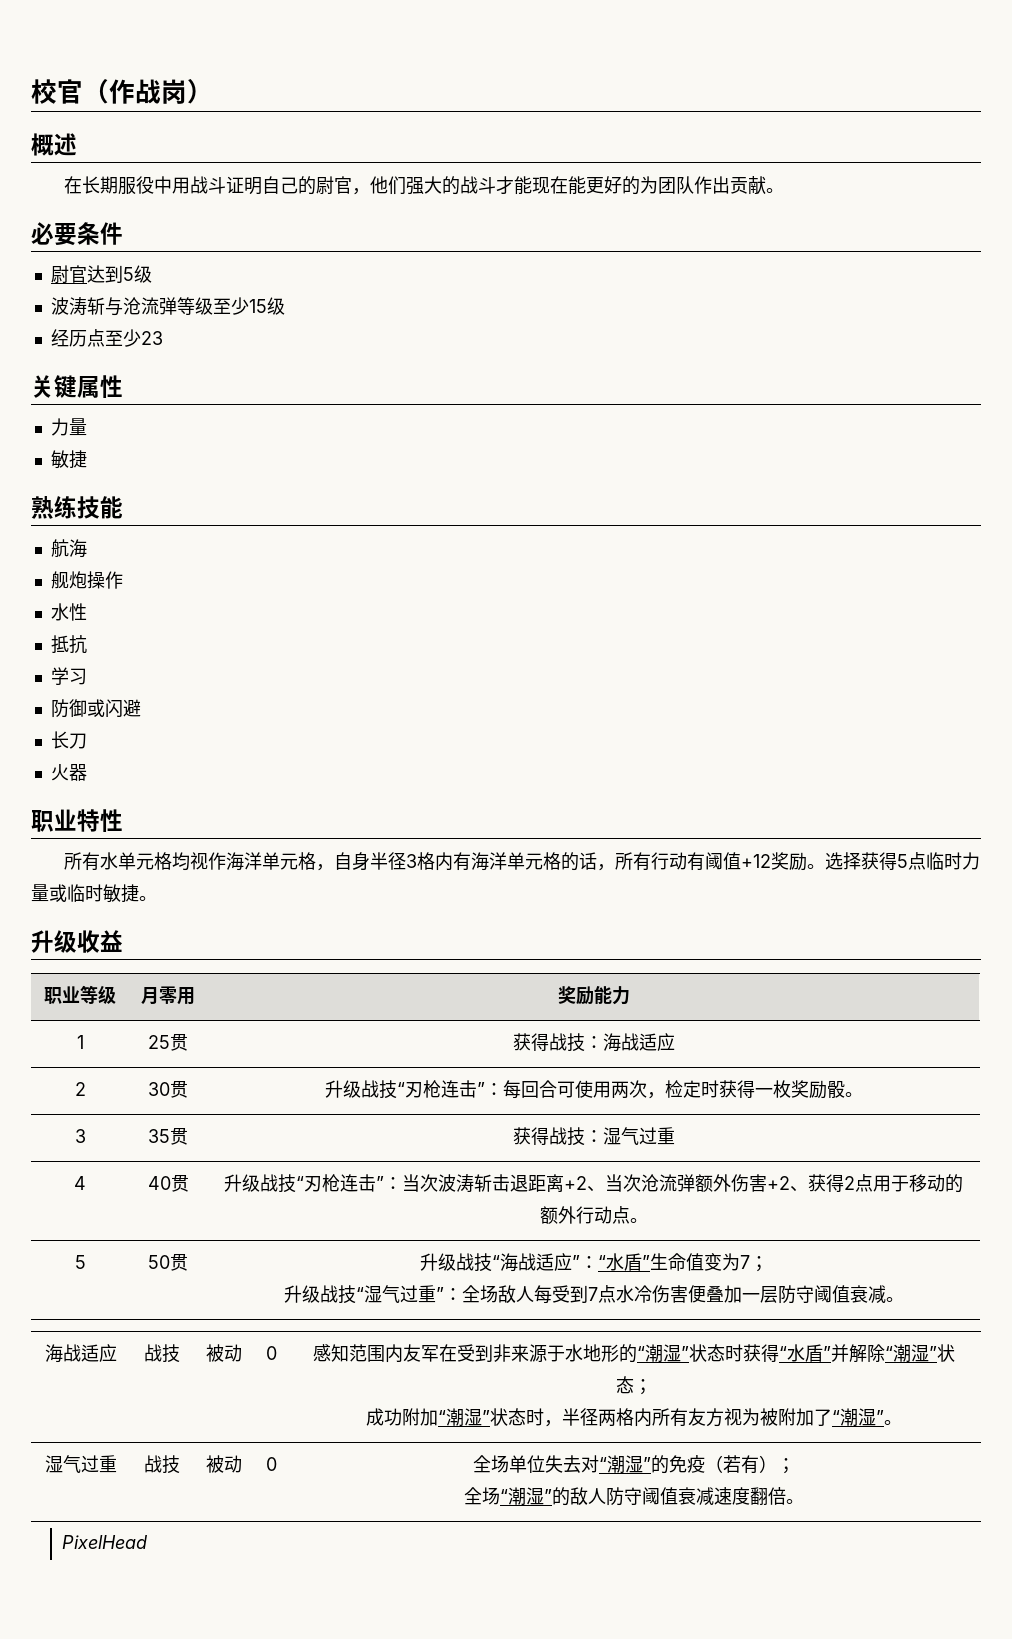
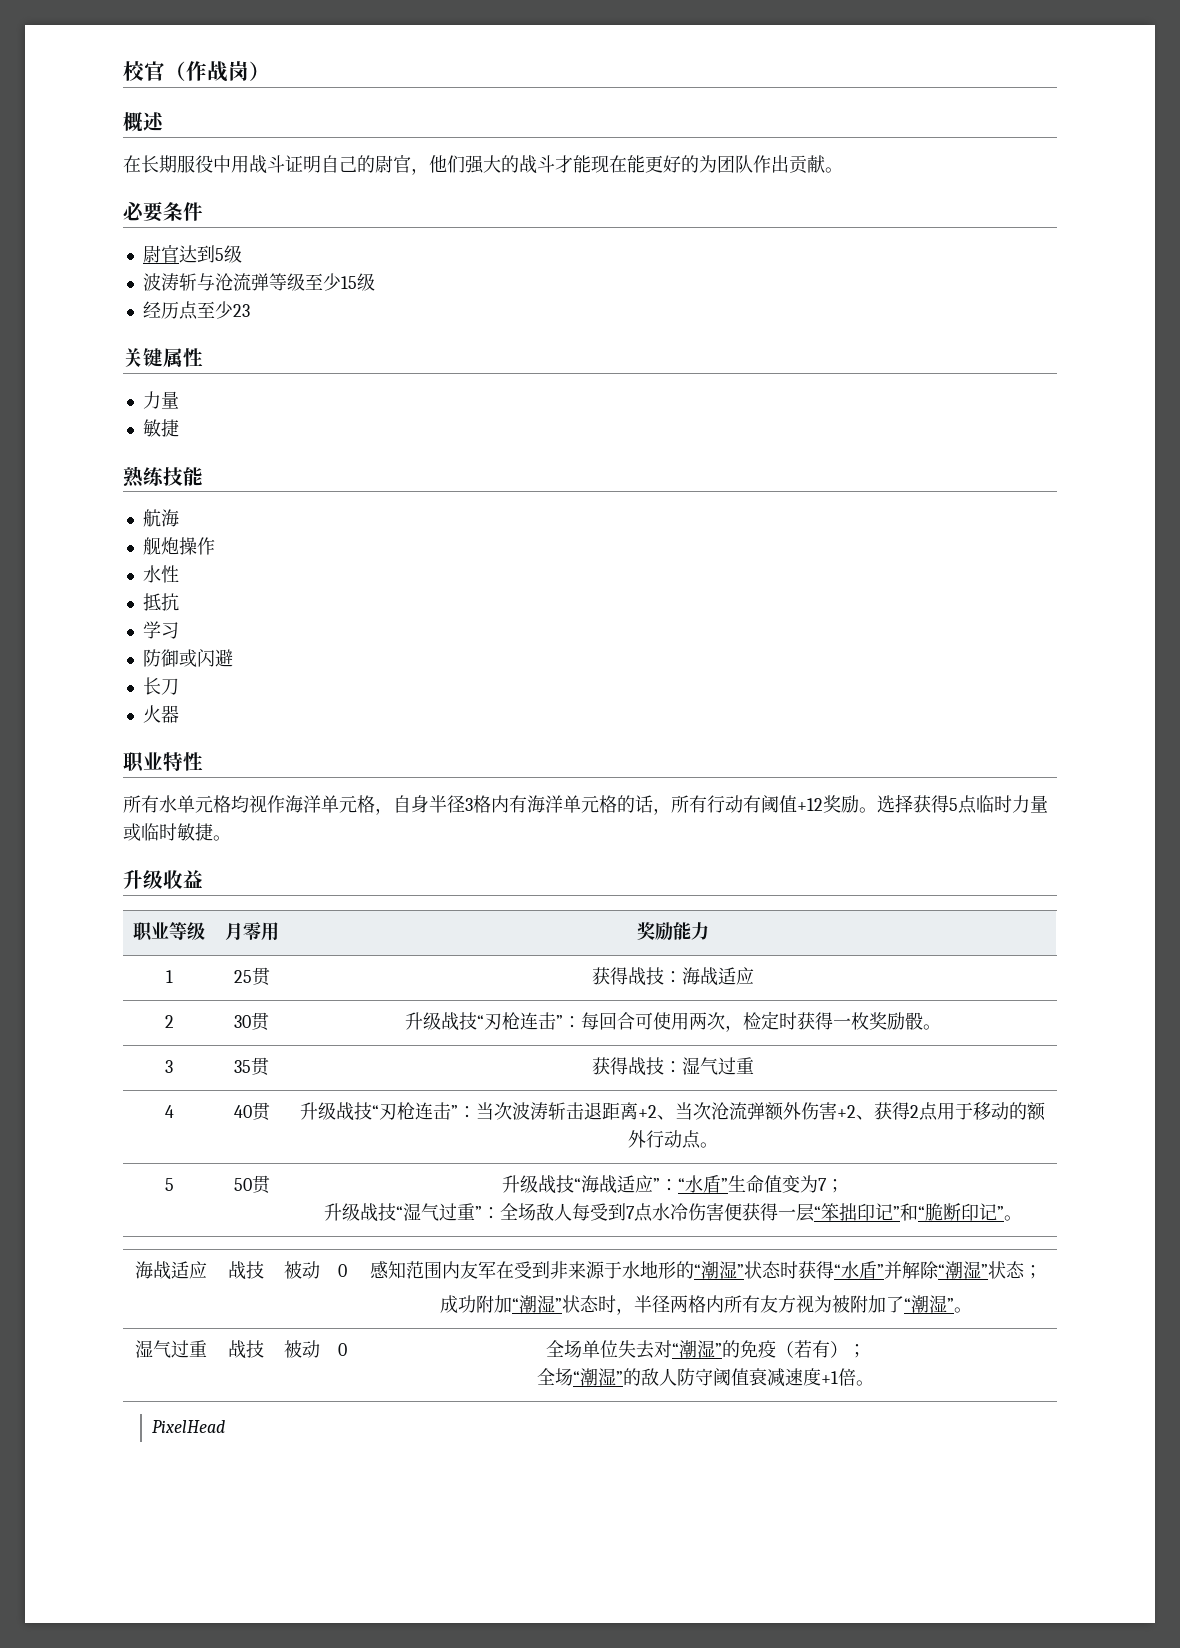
- 升级战技“湿气过重”：全场敌人每受到7点水冷伤害便叠加一层防守阈值衰减。
+ 升级战技“湿气过重”：全场敌人每受到7点水冷伤害便获得一层“笨拙印记”和“脆断印记”。
  湿气过重 | 战技 | 被动 | 0 | 全场单位失去对“潮湿”的免疫（若有）；
- 全场“潮湿”的敌人防守阈值衰减速度翻倍。
+ 全场“潮湿”的敌人防守阈值衰减速度+1倍。

